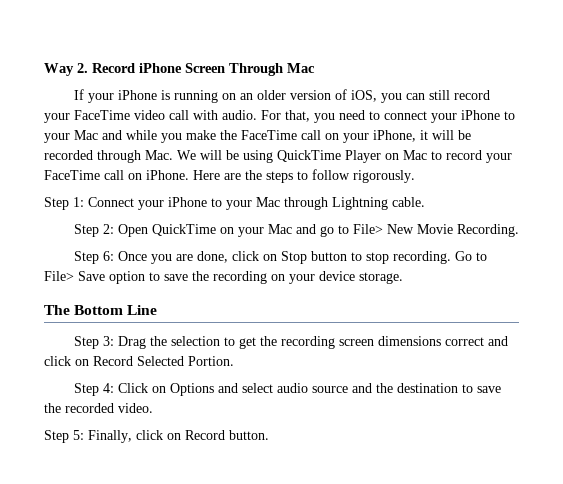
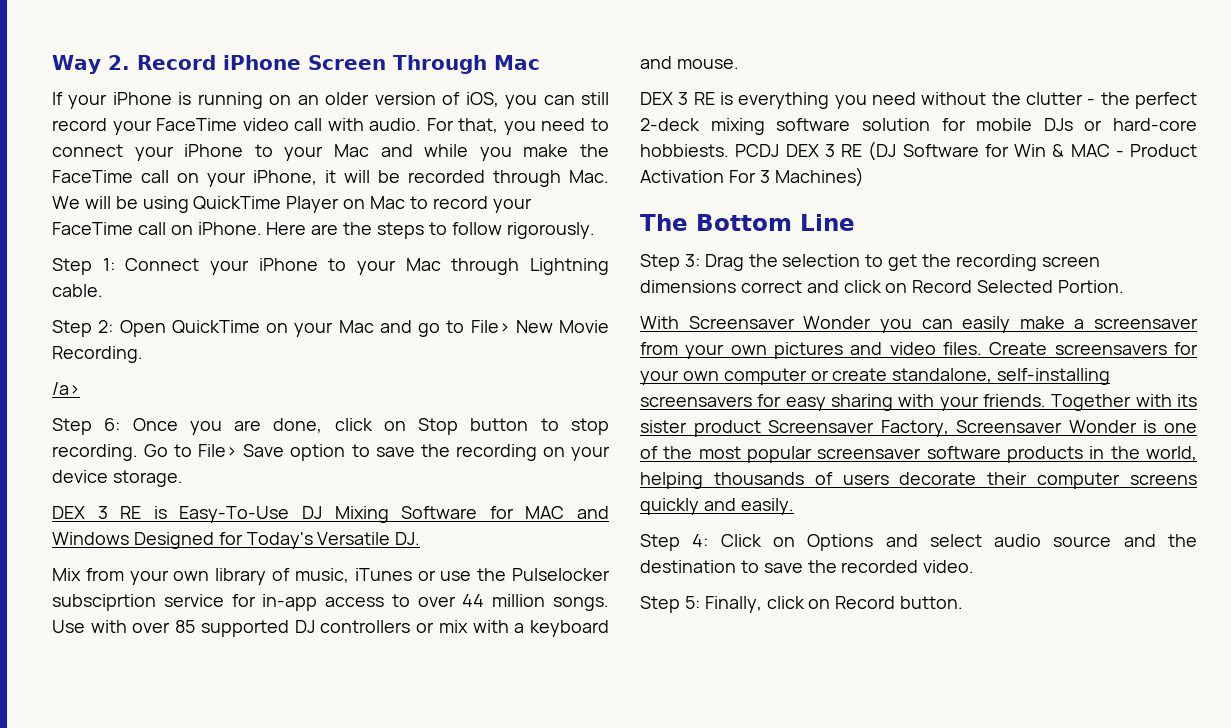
+ /a>
+ DEX 3 RE is Easy-To-Use DJ Mixing Software for MAC and Windows Designed for Today's Versatile DJ.
+ Mix from your own library of music, iTunes or use the Pulselocker subsciprtion service for in-app access to over 44 million songs. Use with over 85 supported DJ controllers or mix with a keyboard and mouse.
+ DEX 3 RE is everything you need without the clutter - the perfect 2-deck mixing software solution for mobile DJs or hard-core hobbiests. PCDJ DEX 3 RE (DJ Software for Win & MAC - Product Activation For 3 Machines)
+ With Screensaver Wonder you can easily make a screensaver from your own pictures and video files. Create screensavers for your own computer or create standalone, self-installing screensavers for easy sharing with your friends. Together with its sister product Screensaver Factory, Screensaver Wonder is one of the most popular screensaver software products in the world, helping thousands of users decorate their computer screens quickly and easily.

